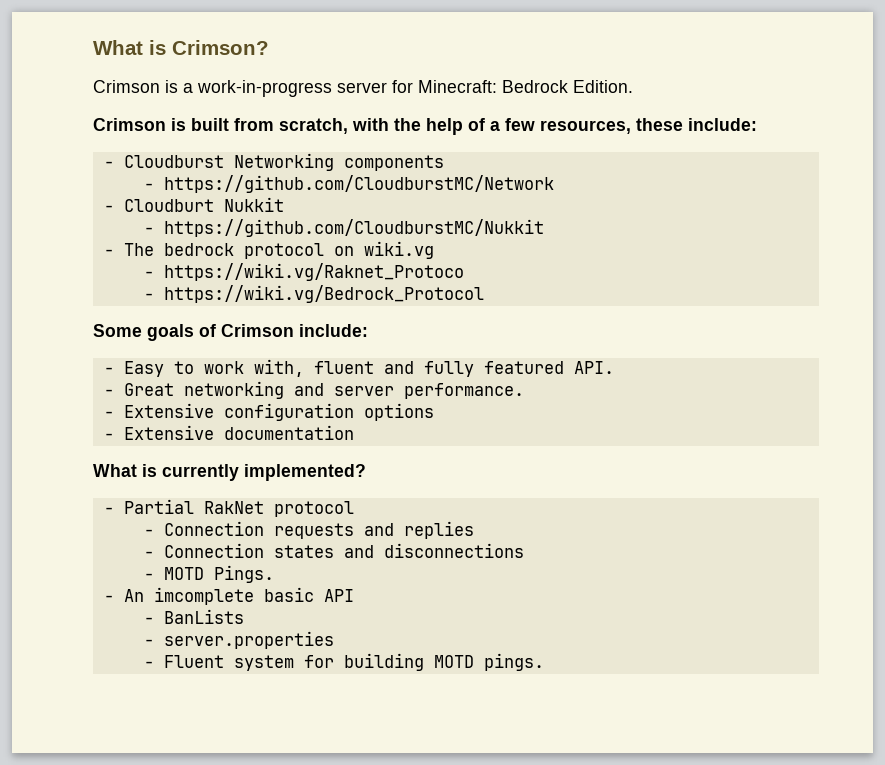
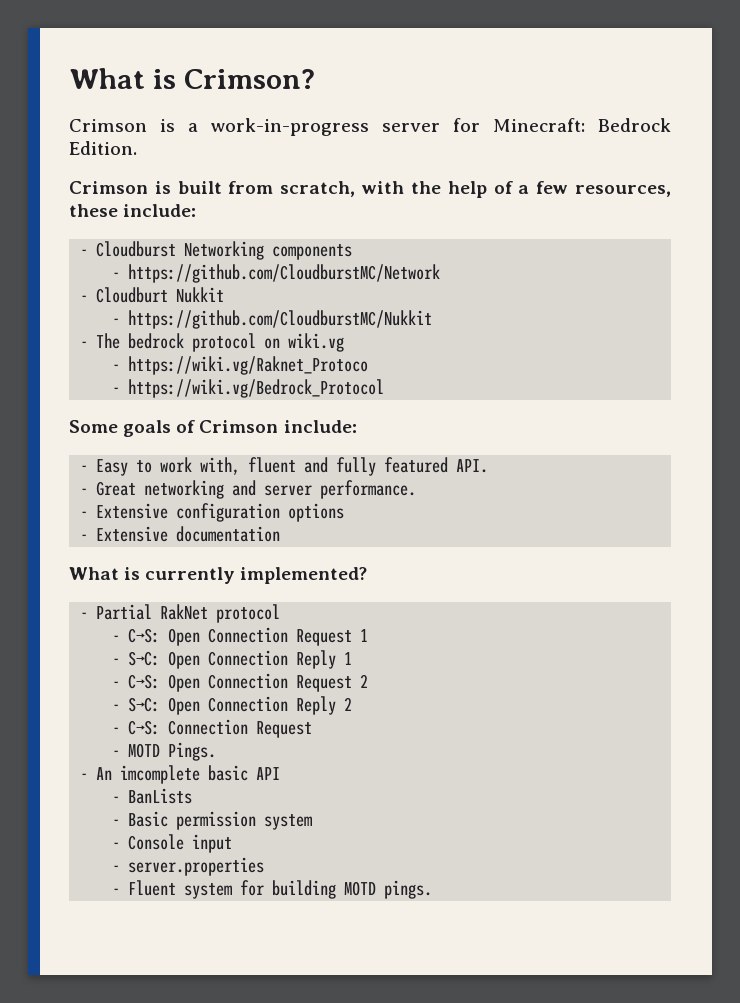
- - Connection requests and replies
- - Connection states and disconnections
+ - C→S: Open Connection Request 1
+ - S→C: Open Connection Reply 1
+ - C→S: Open Connection Request 2
+ - S→C: Open Connection Reply 2
+ - C→S: Connection Request
+ - Basic permission system
+ - Console input

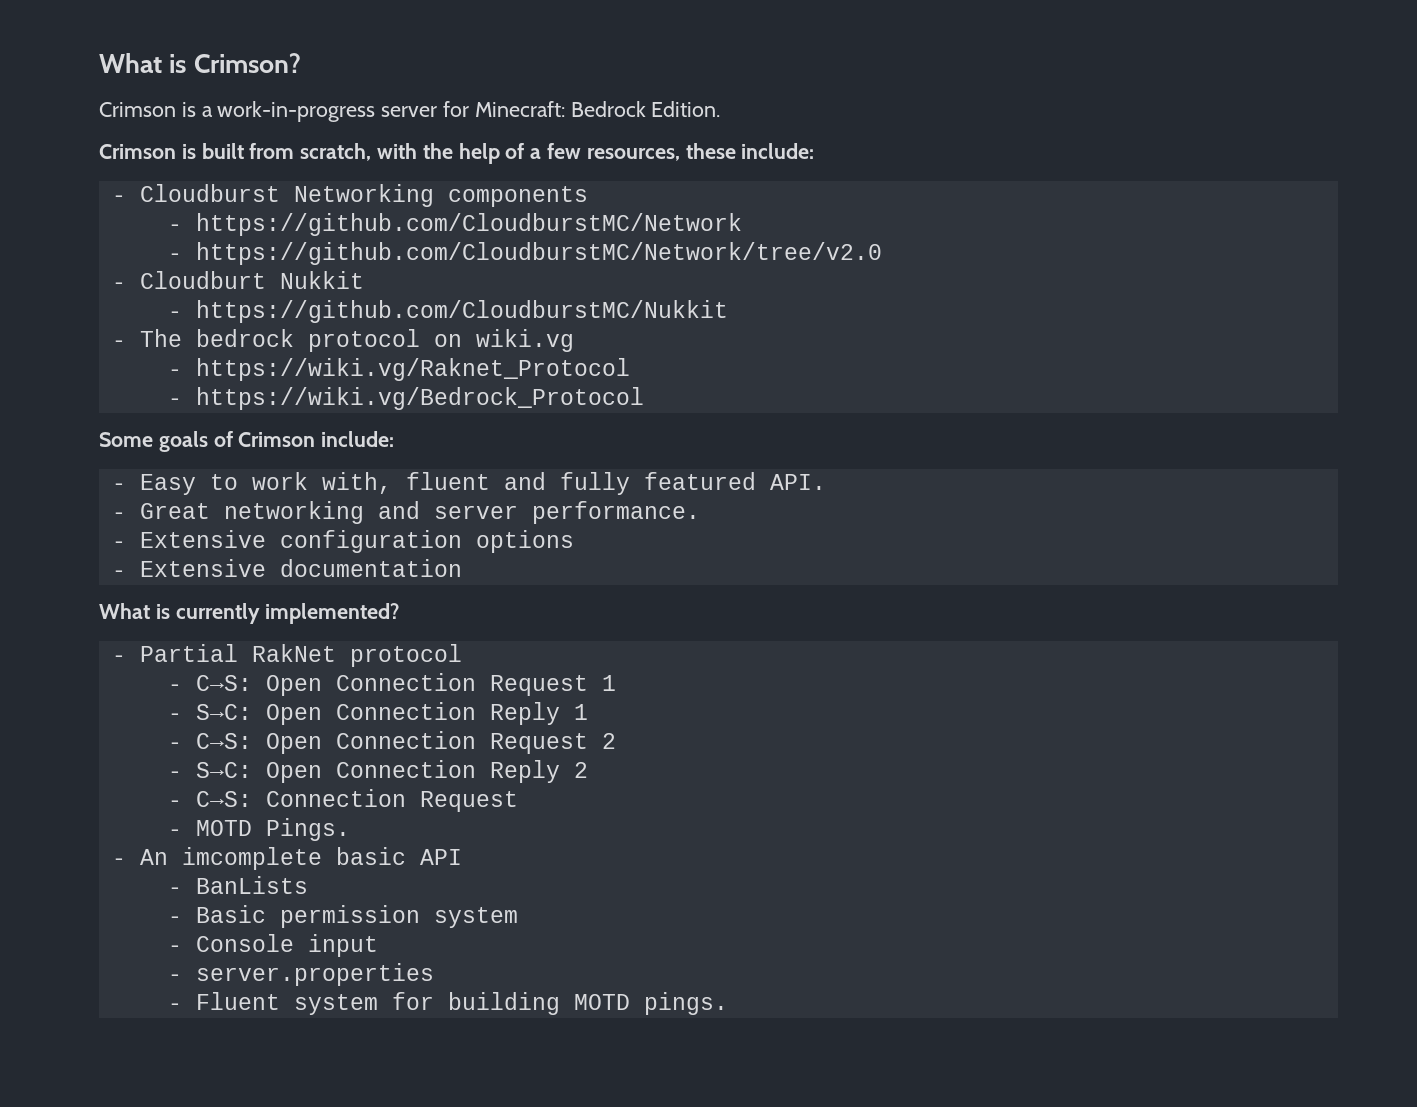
+ - https://github.com/CloudburstMC/Network/tree/v2.0
- - https://wiki.vg/Raknet_Protoco
+ - https://wiki.vg/Raknet_Protocol

